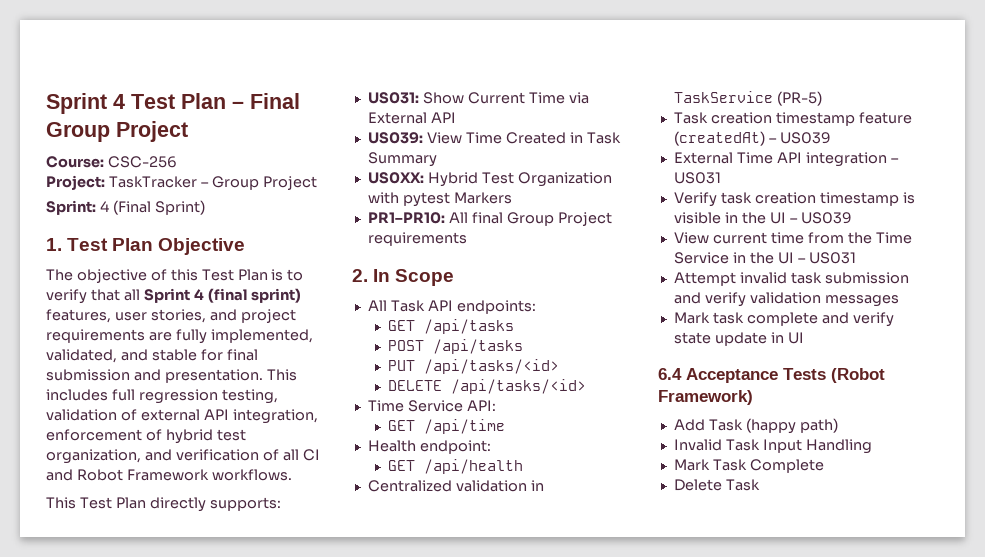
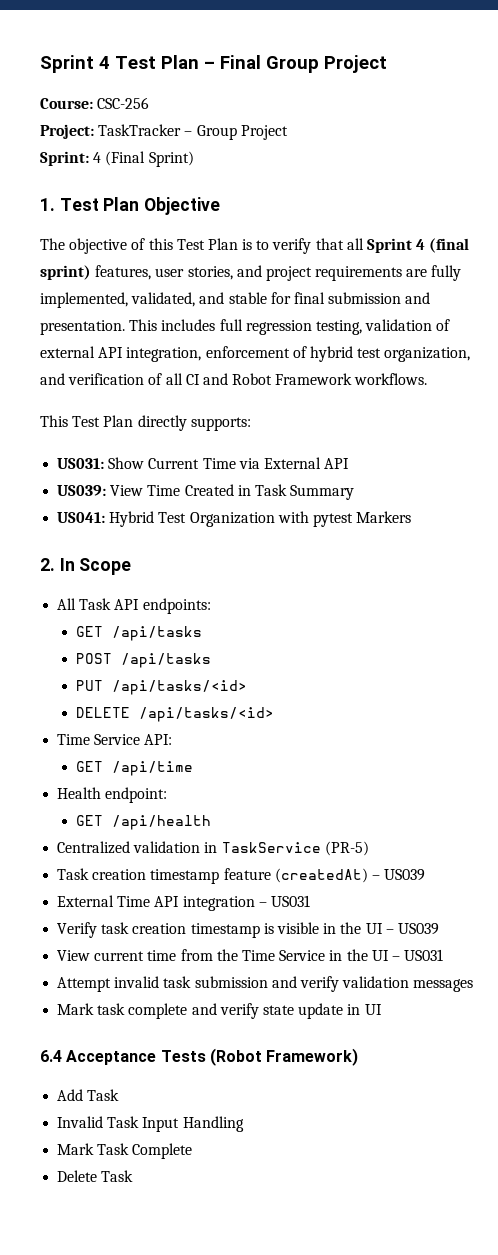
- US0XX: Hybrid Test Organization with pytest Markers
+ US041: Hybrid Test Organization with pytest Markers
- PR1–PR10: All final Group Project requirements
- Add Task (happy path)
+ Add Task

